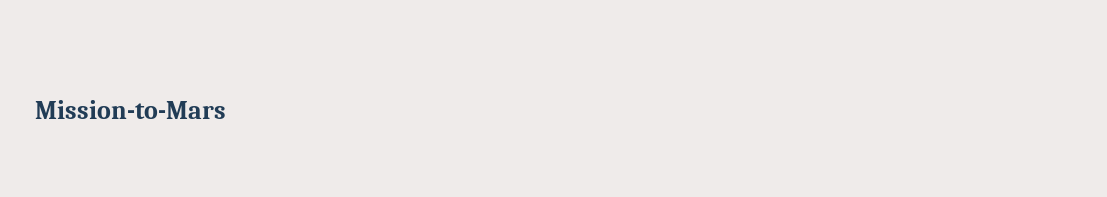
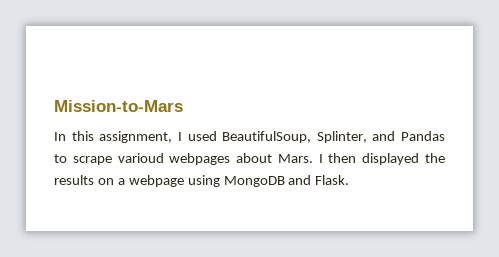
+ In this assignment, I used BeautifulSoup, Splinter, and Pandas to scrape varioud webpages about Mars. I then displayed the results on a webpage using MongoDB and Flask.

